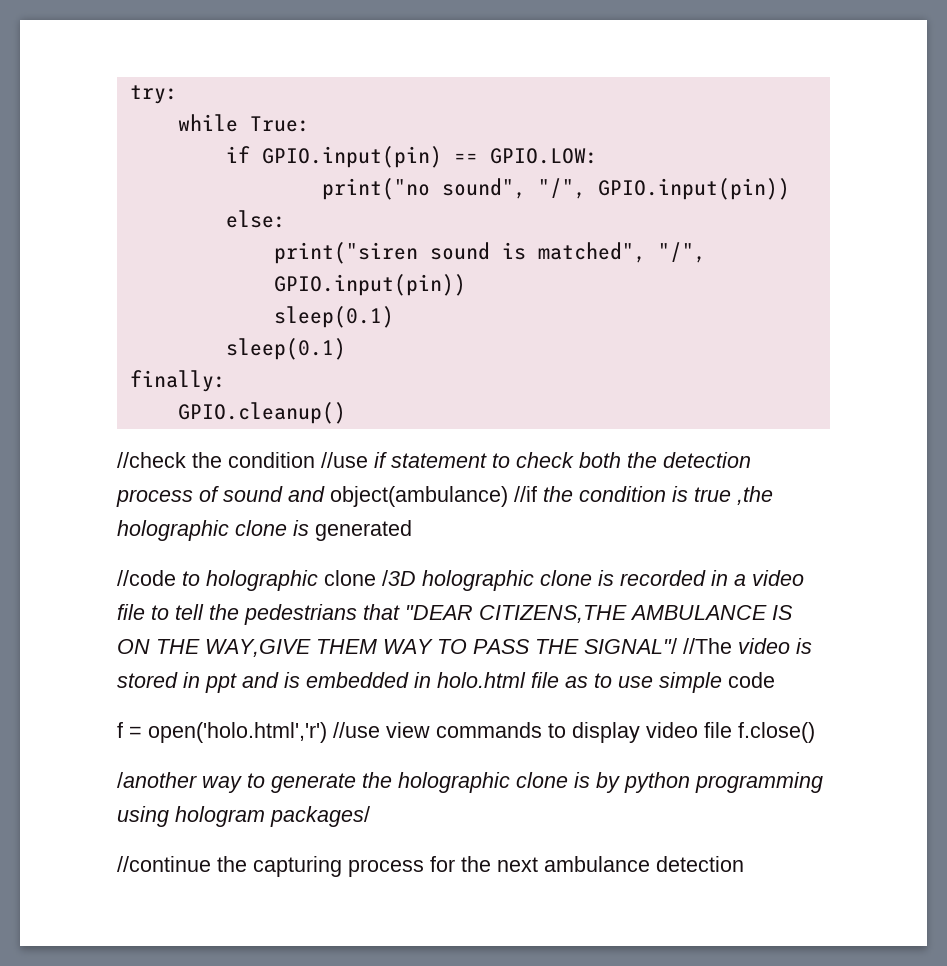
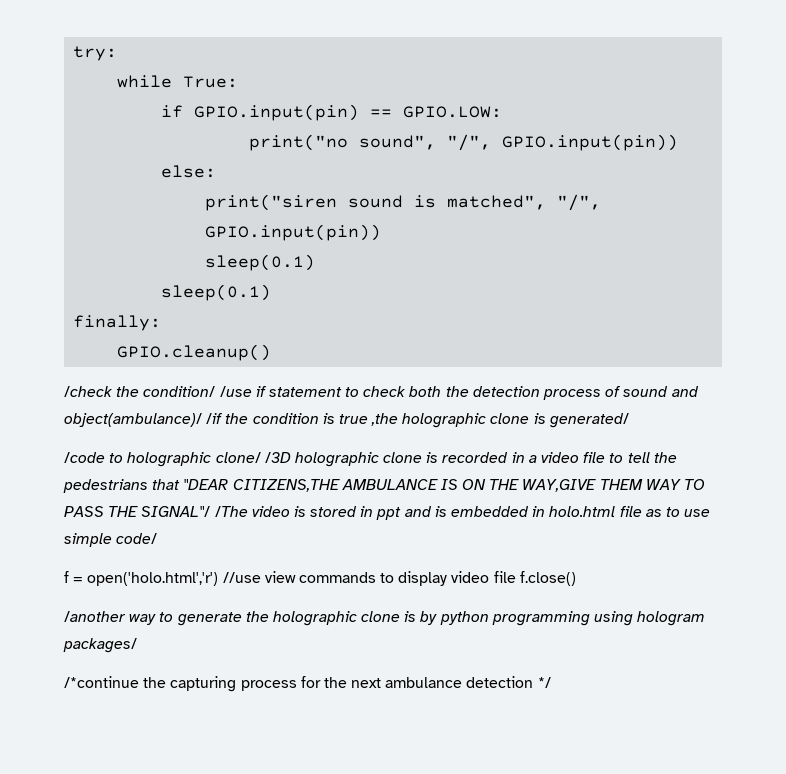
- //check the condition //use if statement to check both the detection process of sound and object(ambulance) //if the condition is true ,the holographic clone is generated
- //code to holographic clone /3D holographic clone is recorded in a video file to tell the pedestrians that "DEAR CITIZENS,THE AMBULANCE IS ON THE WAY,GIVE THEM WAY TO PASS THE SIGNAL"/ //The video is stored in ppt and is embedded in holo.html file as to use simple code
+ /check the condition/ /use if statement to check both the detection process of sound and object(ambulance)/ /if the condition is true ,the holographic clone is generated/
+ /code to holographic clone/ /3D holographic clone is recorded in a video file to tell the pedestrians that "DEAR CITIZENS,THE AMBULANCE IS ON THE WAY,GIVE THEM WAY TO PASS THE SIGNAL"/ /The video is stored in ppt and is embedded in holo.html file as to use simple code/
- //continue the capturing process for the next ambulance detection
+ /*continue the capturing process for the next ambulance detection */

